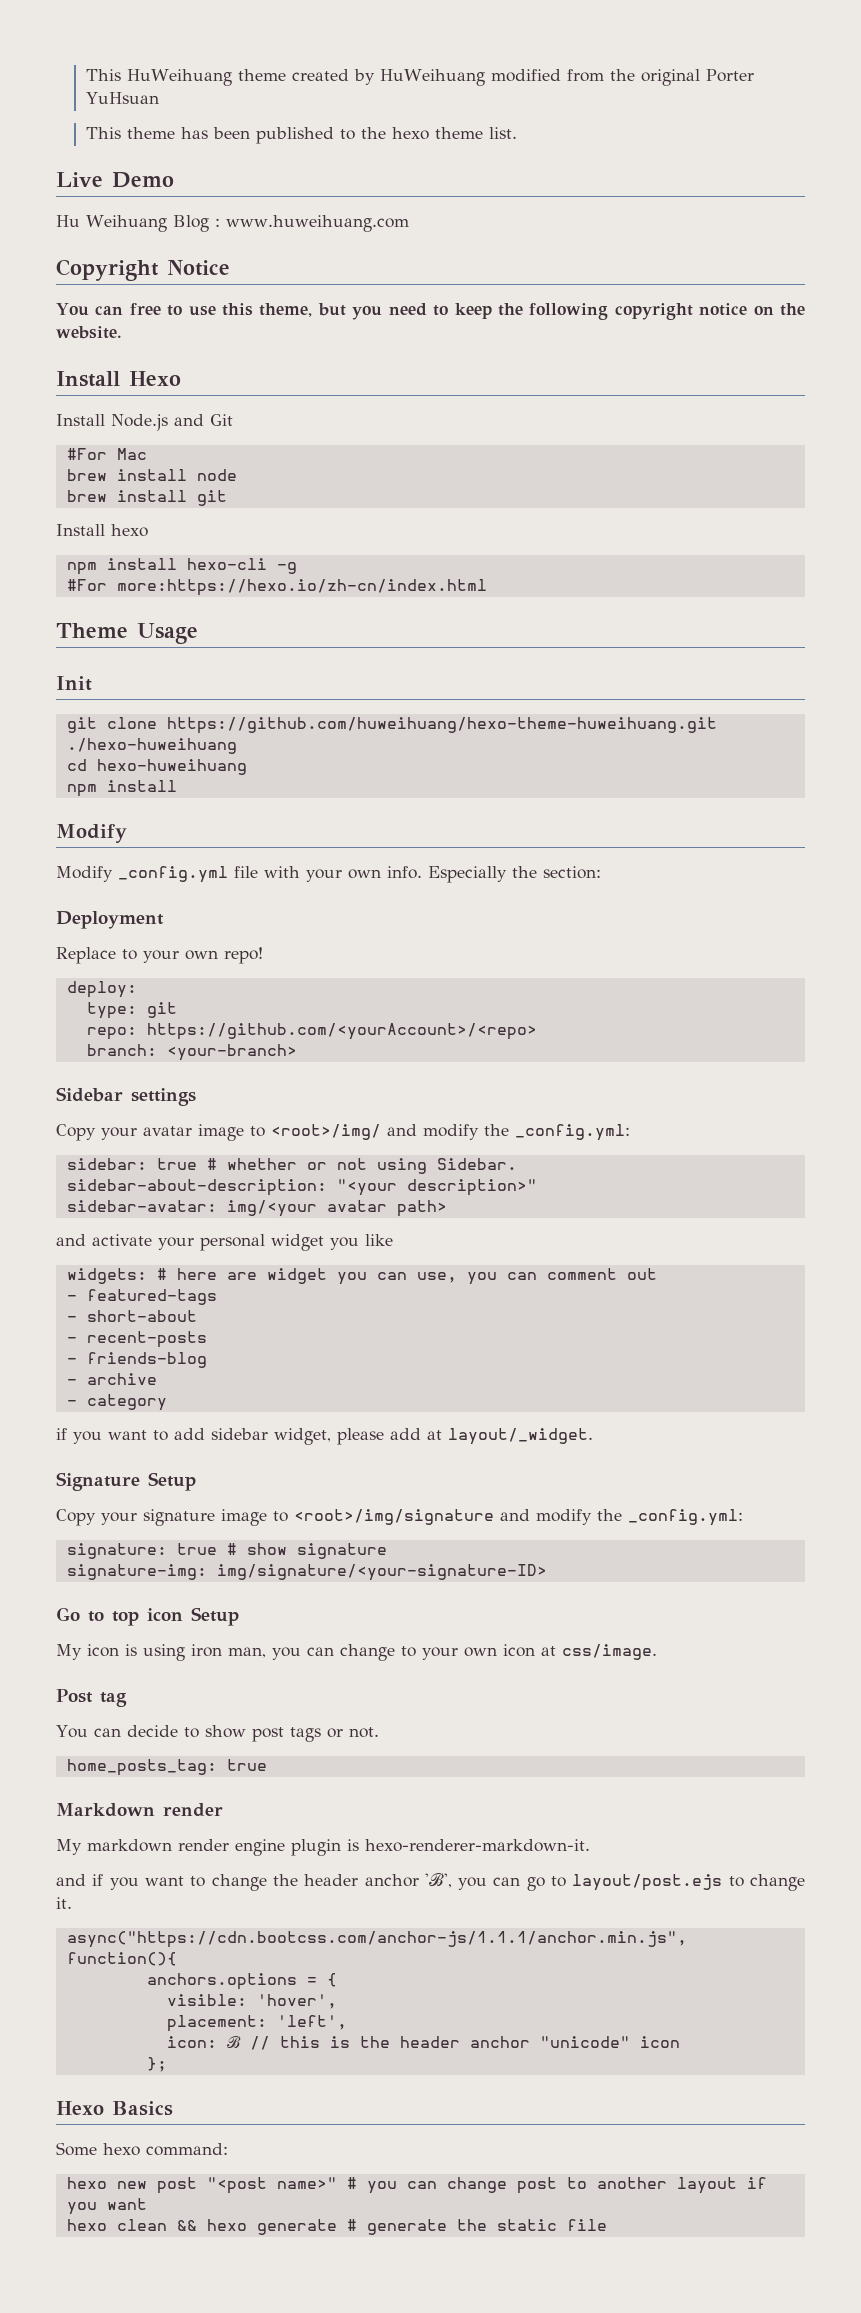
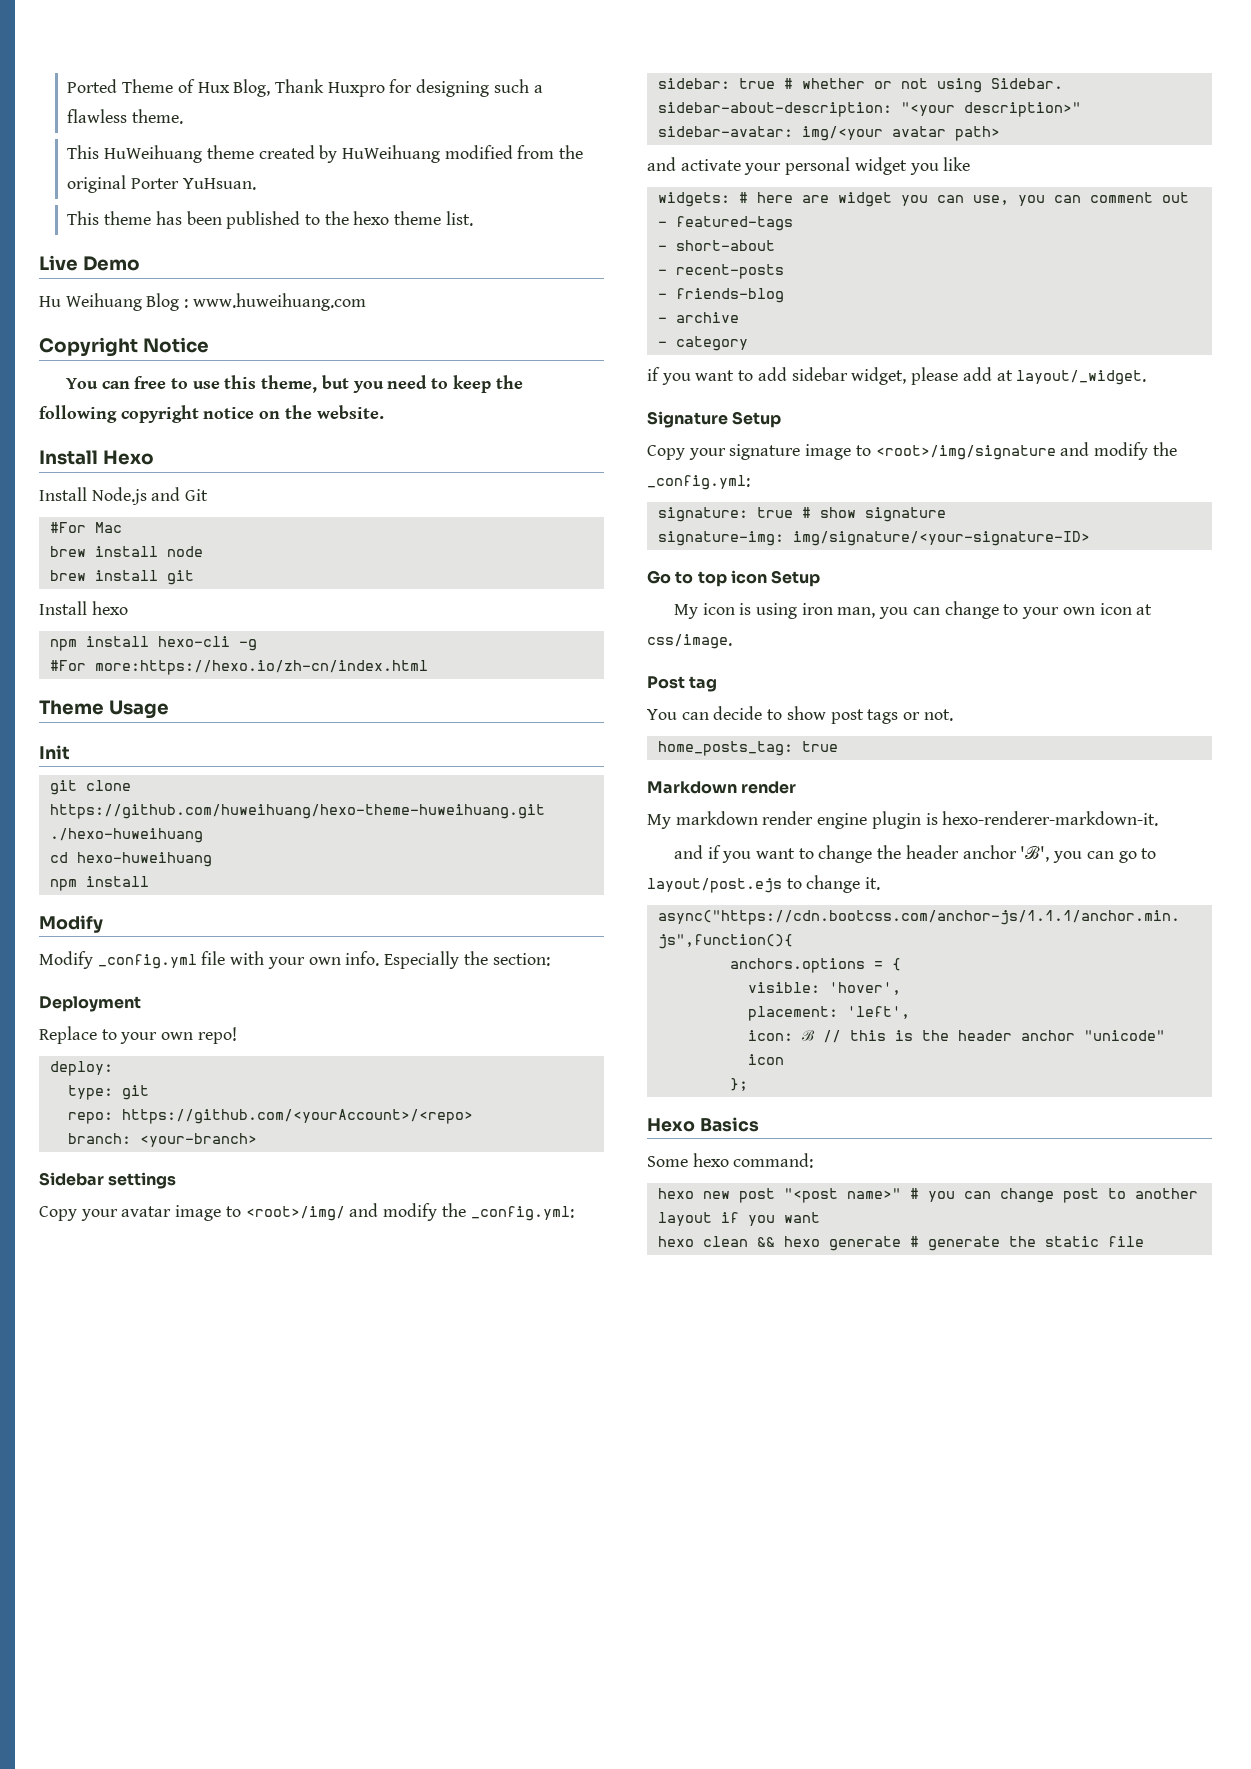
+ Ported Theme of Hux Blog, Thank Huxpro for designing such a flawless theme.
- This HuWeihuang theme created by HuWeihuang modified from the original Porter YuHsuan
+ This HuWeihuang theme created by HuWeihuang modified from the original Porter YuHsuan.

